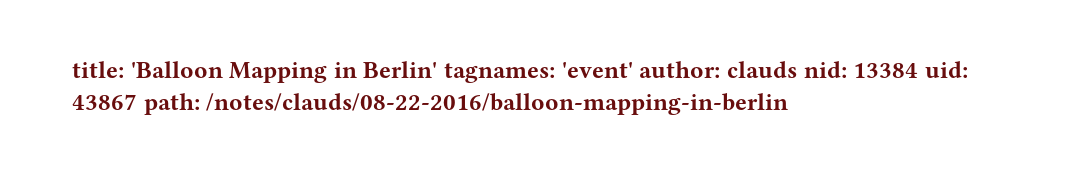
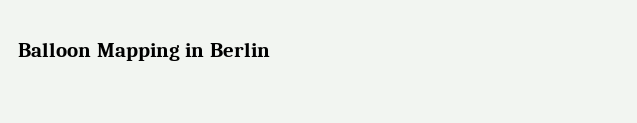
- title: 'Balloon Mapping in Berlin' tagnames: 'event' author: clauds nid: 13384 uid: 43867 path: /notes/clauds/08-22-2016/balloon-mapping-in-berlin
+ Balloon Mapping in Berlin

